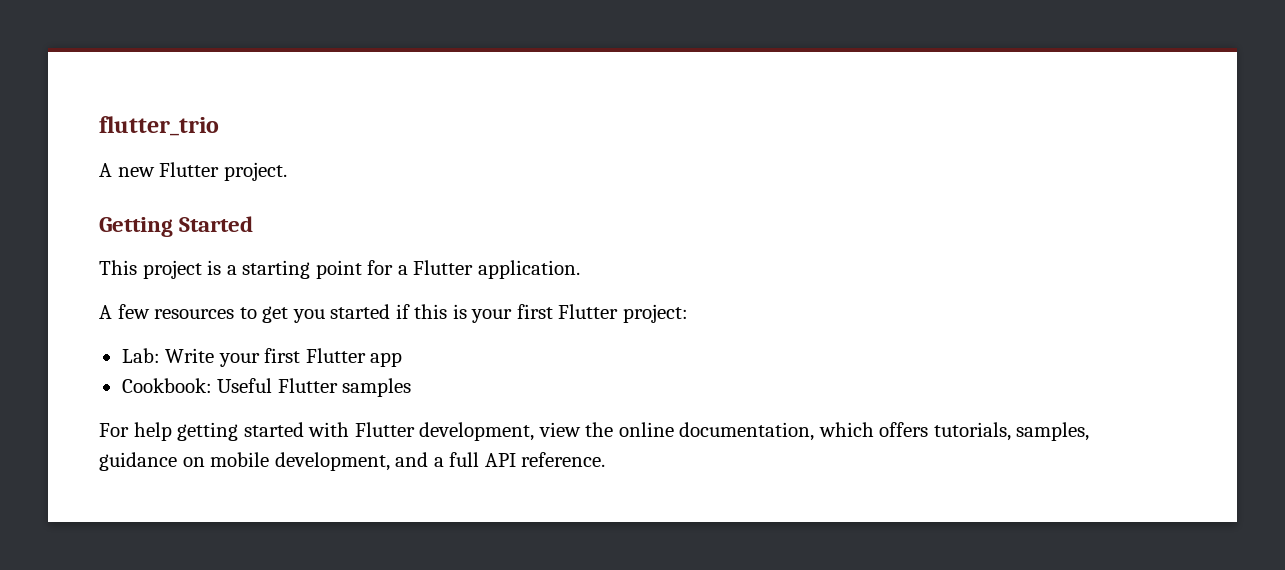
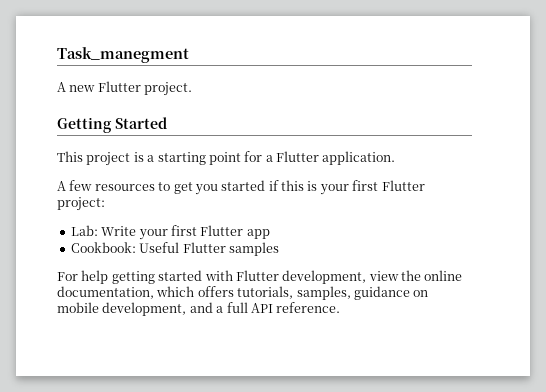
- flutter_trio
+ Task_manegment

